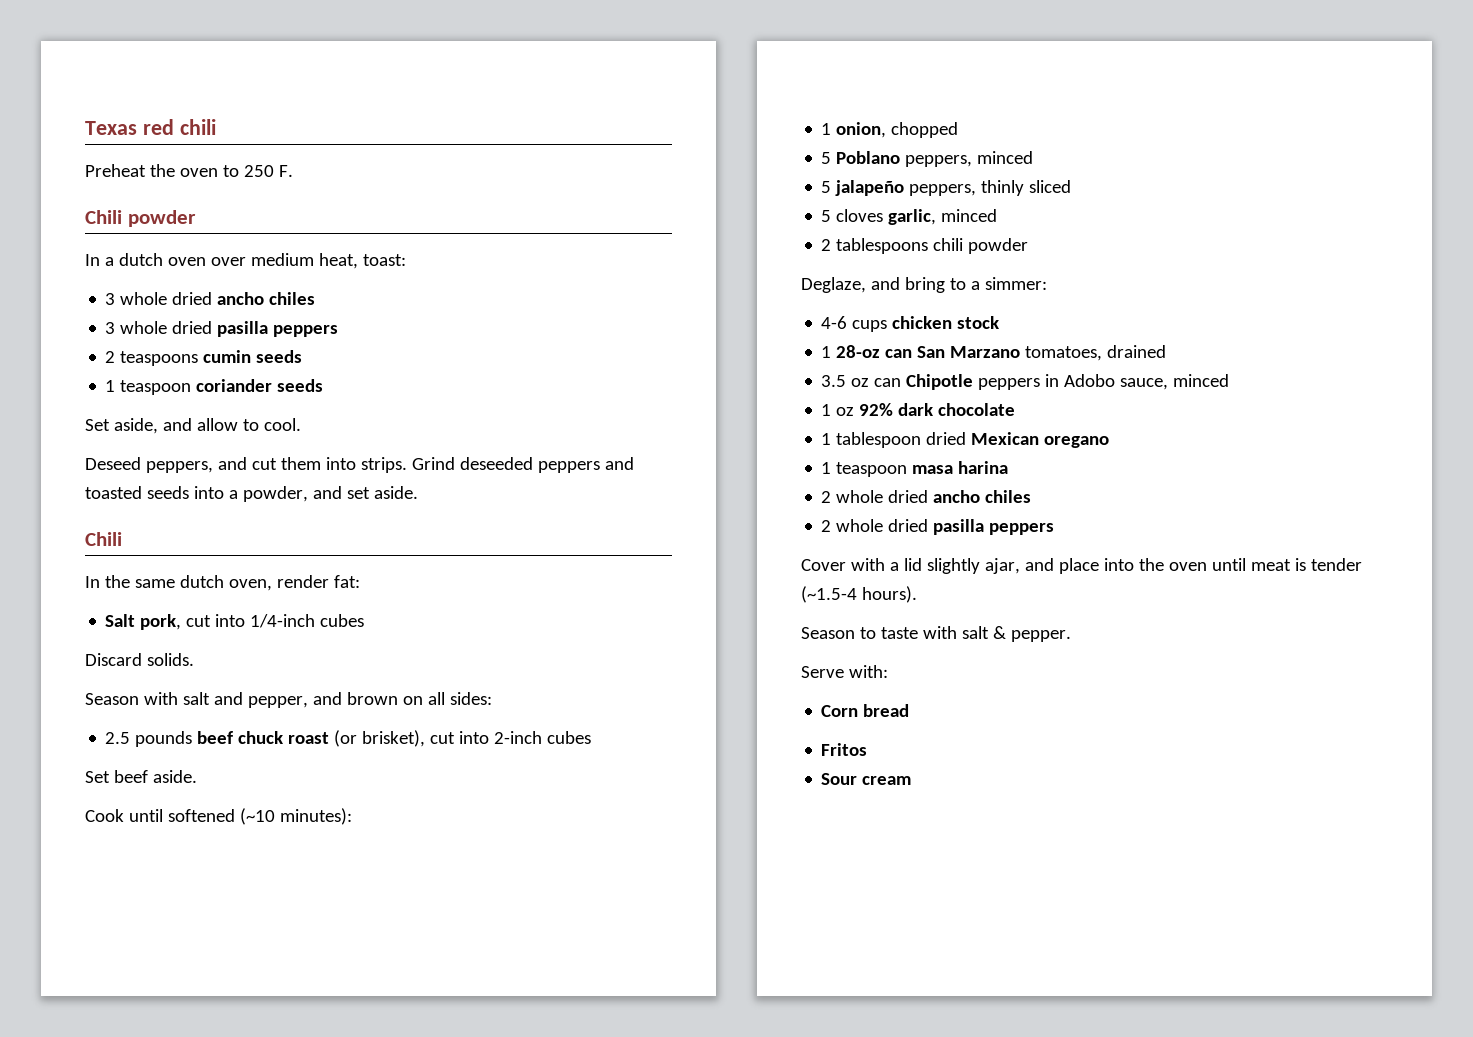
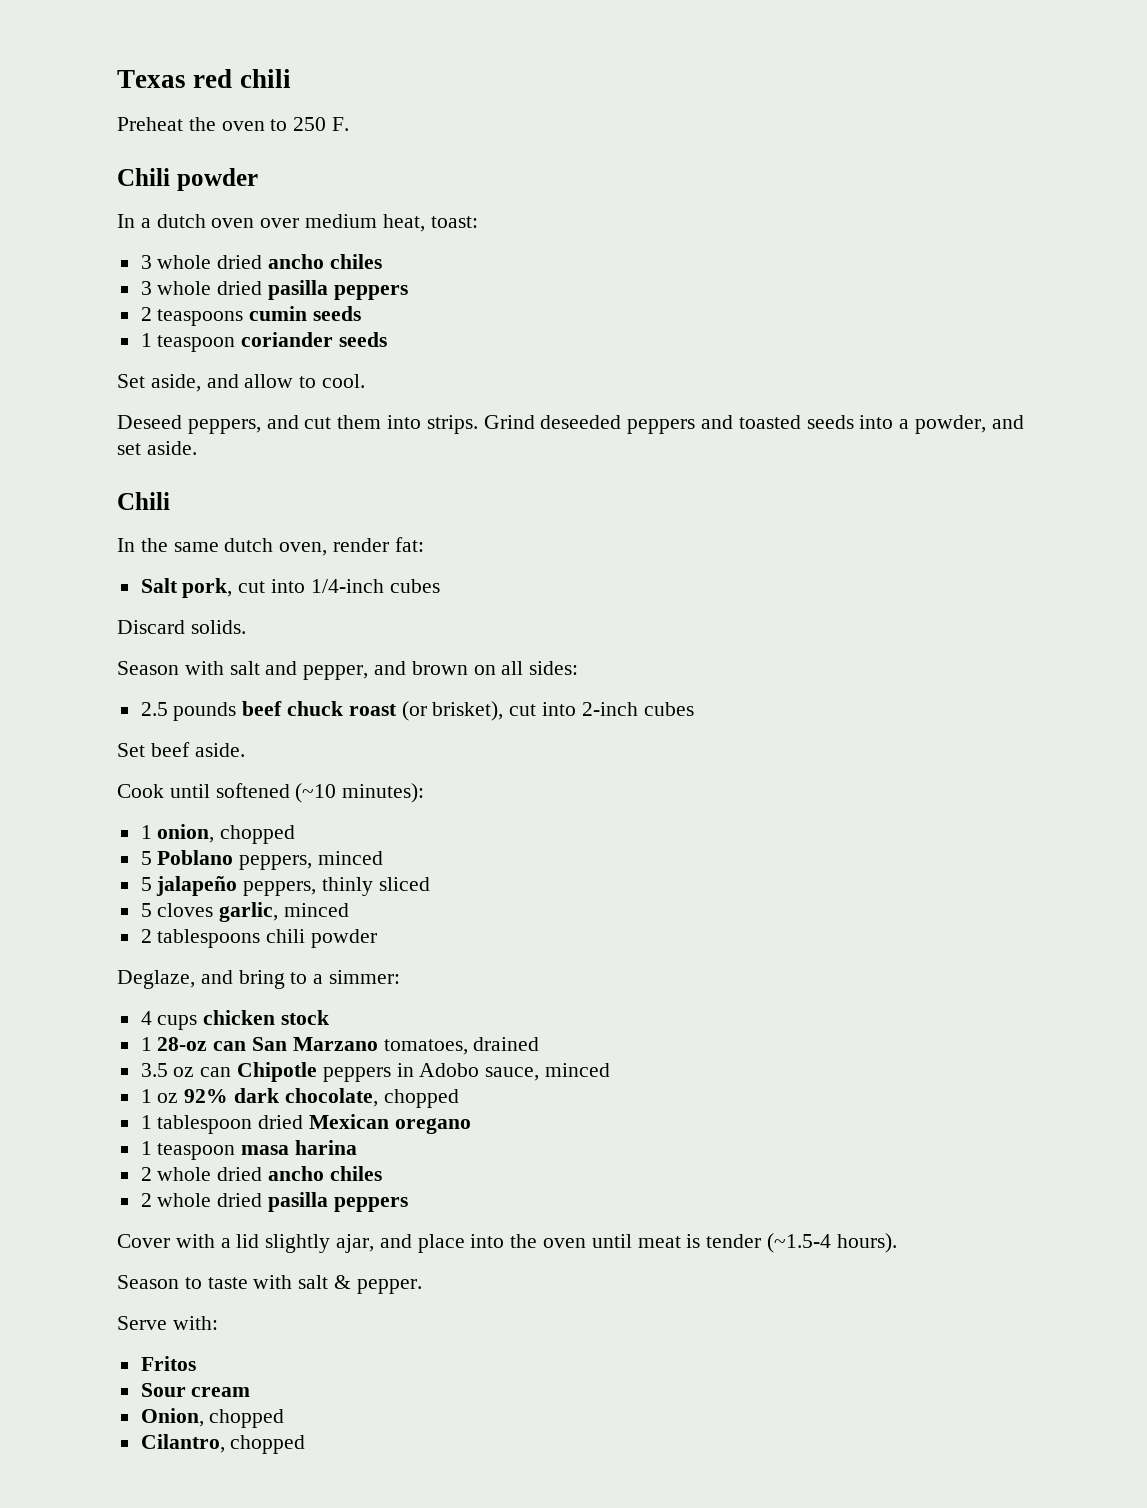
- 4-6 cups chicken stock
+ 4 cups chicken stock
- 1 oz 92% dark chocolate
+ 1 oz 92% dark chocolate, chopped
- Corn bread
+ Onion, chopped
+ Cilantro, chopped

